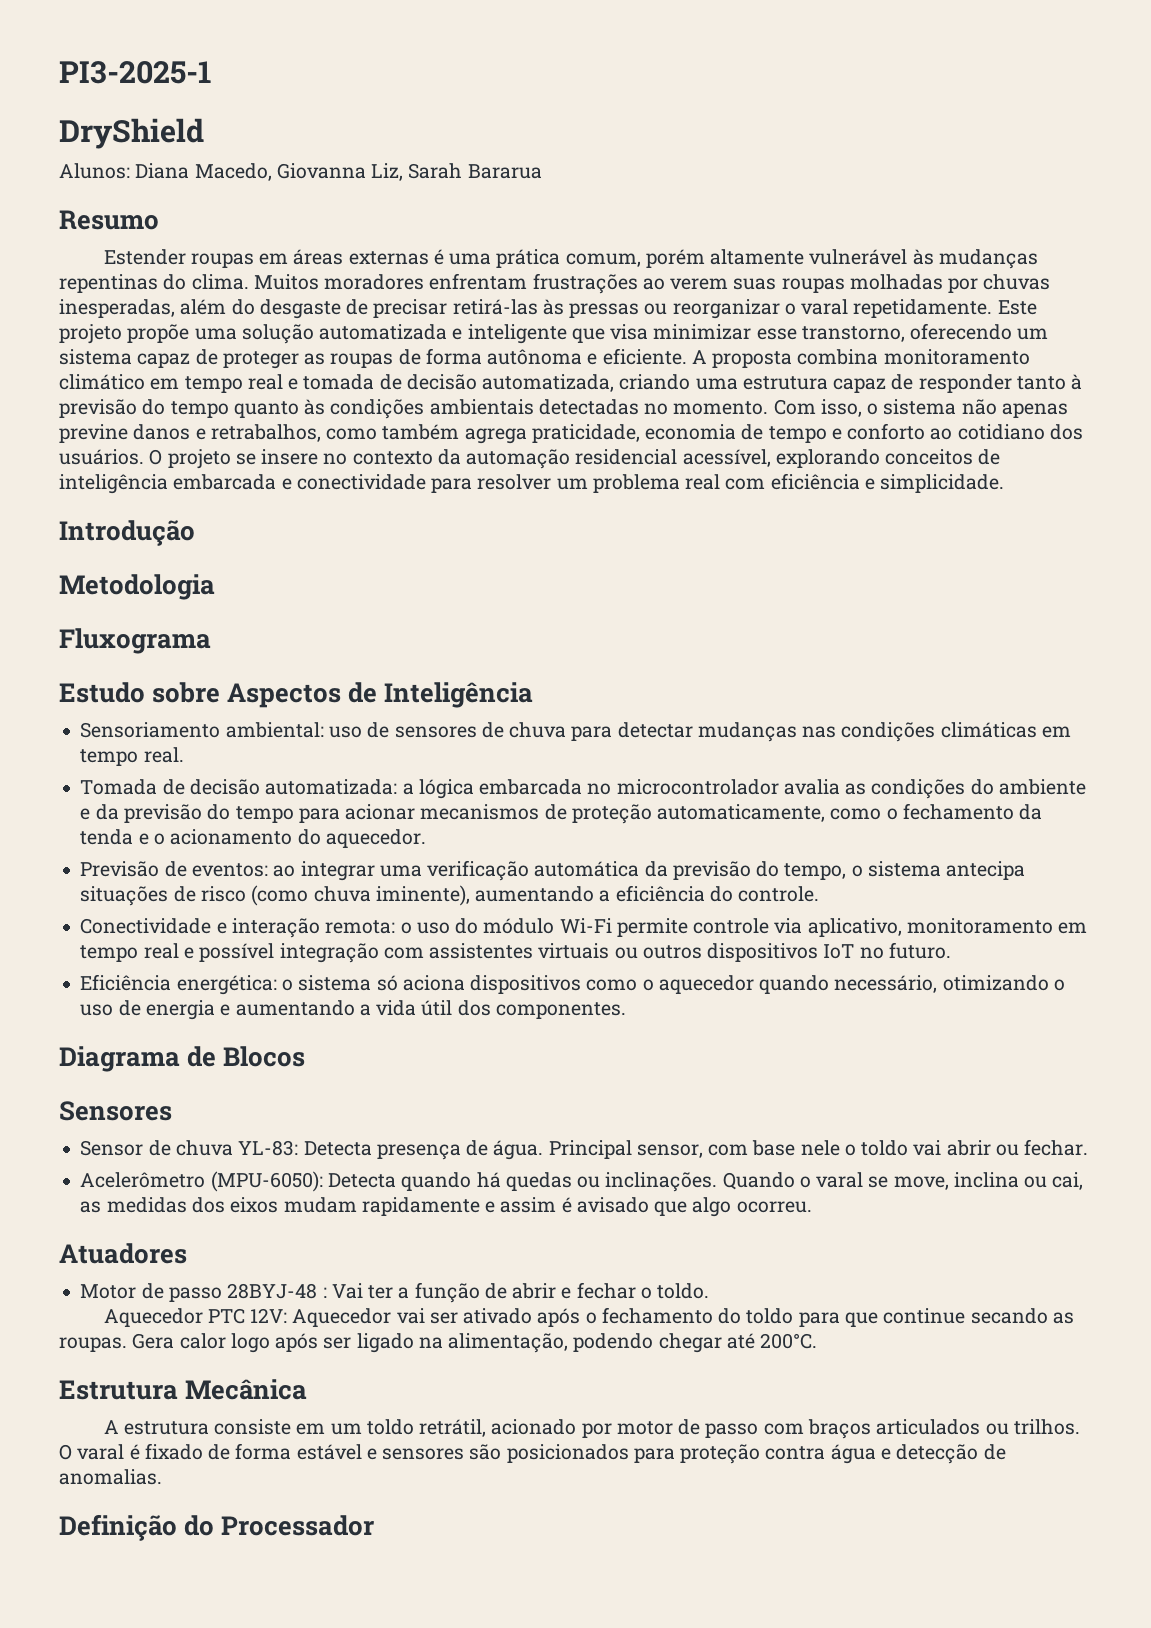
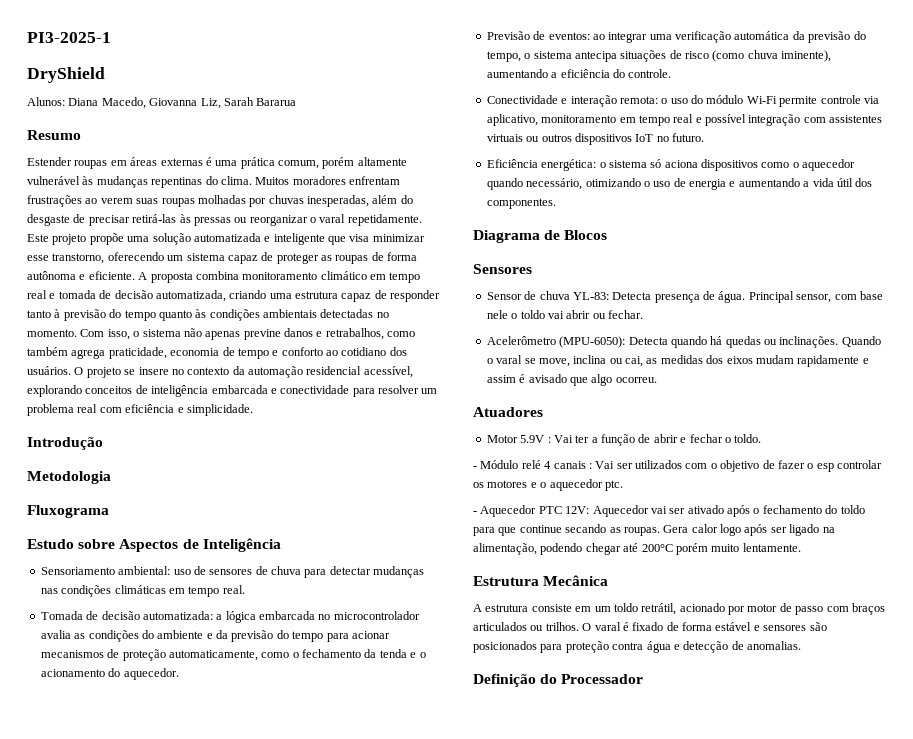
- Motor de passo 28BYJ-48 : Vai ter a função de abrir e fechar o toldo.
+ Motor 5.9V : Vai ter a função de abrir e fechar o toldo.
- Aquecedor PTC 12V: Aquecedor vai ser ativado após o fechamento do toldo para que continue secando as roupas.
+ - Módulo relé 4 canais : Vai ser utilizados com o objetivo de fazer o esp controlar os motores e o aquecedor ptc.
+ - Aquecedor PTC 12V: Aquecedor vai ser ativado após o fechamento do toldo para que continue secando as roupas.
- Gera calor logo após ser ligado na alimentação, podendo chegar até 200°C.
+ Gera calor logo após ser ligado na alimentação, podendo chegar até 200°C porém muito lentamente.

